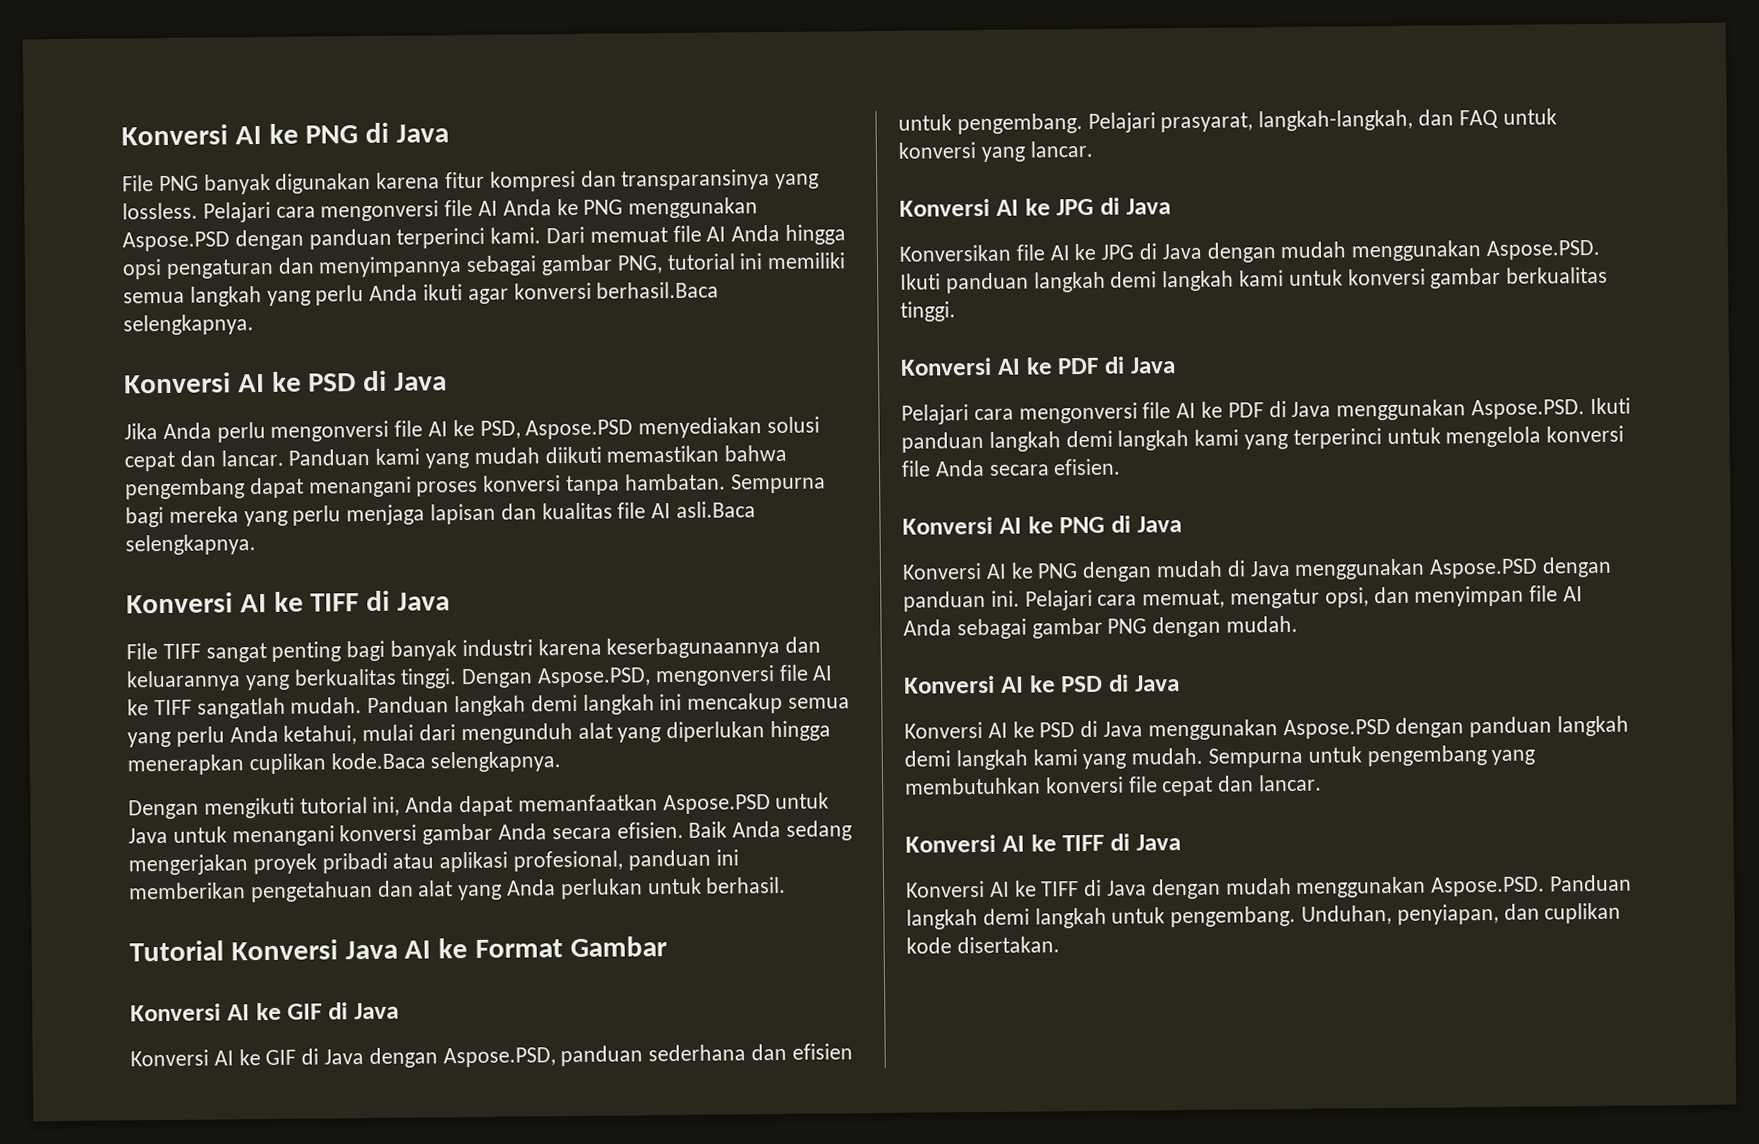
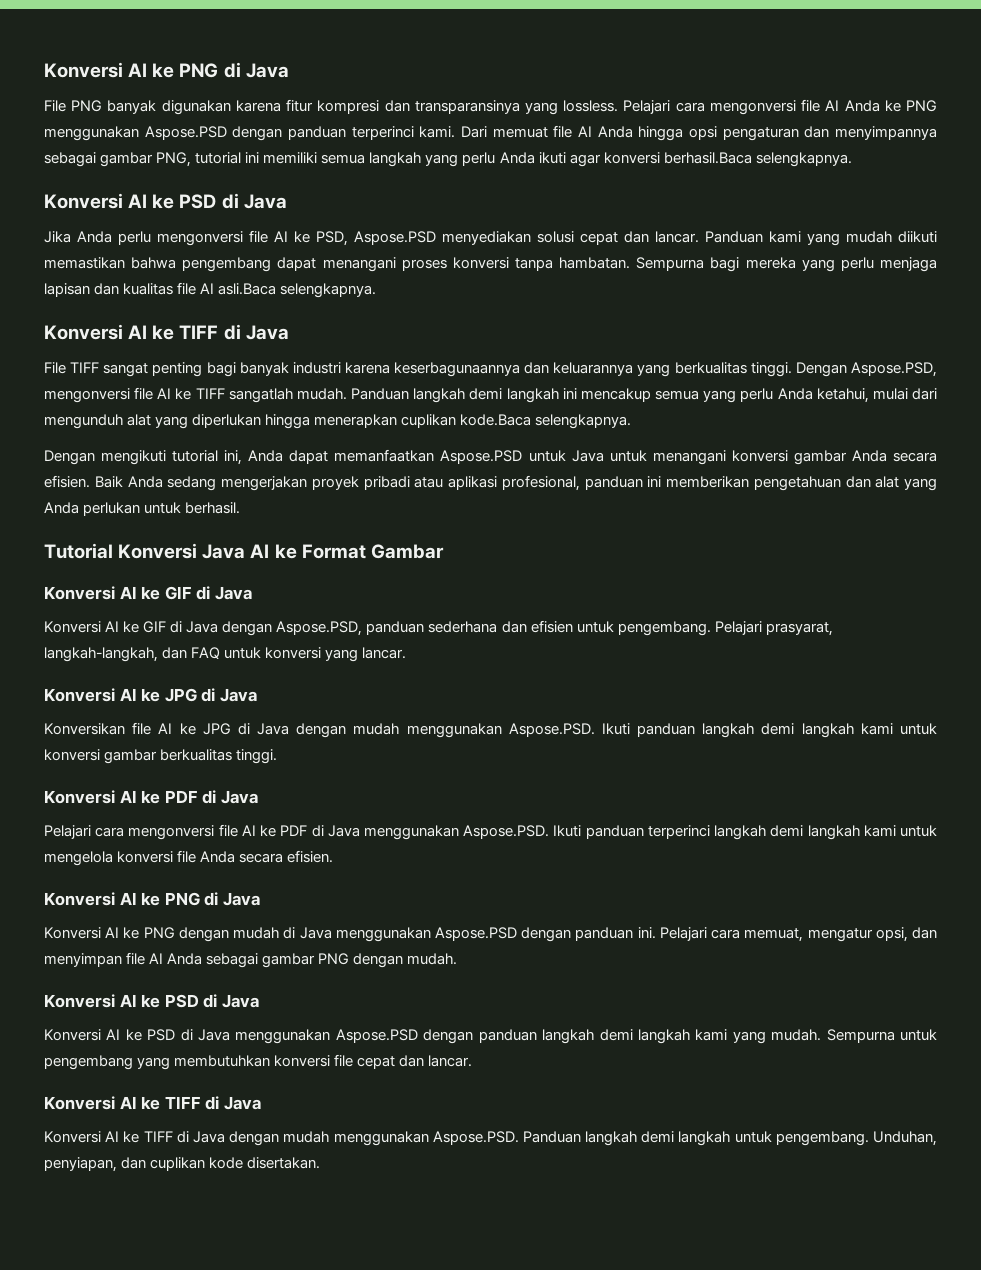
- Pelajari cara mengonversi file AI ke PDF di Java menggunakan Aspose.PSD. Ikuti panduan langkah demi langkah kami yang terperinci untuk mengelola konversi file Anda secara efisien.
+ Pelajari cara mengonversi file AI ke PDF di Java menggunakan Aspose.PSD. Ikuti panduan terperinci langkah demi langkah kami untuk mengelola konversi file Anda secara efisien.

